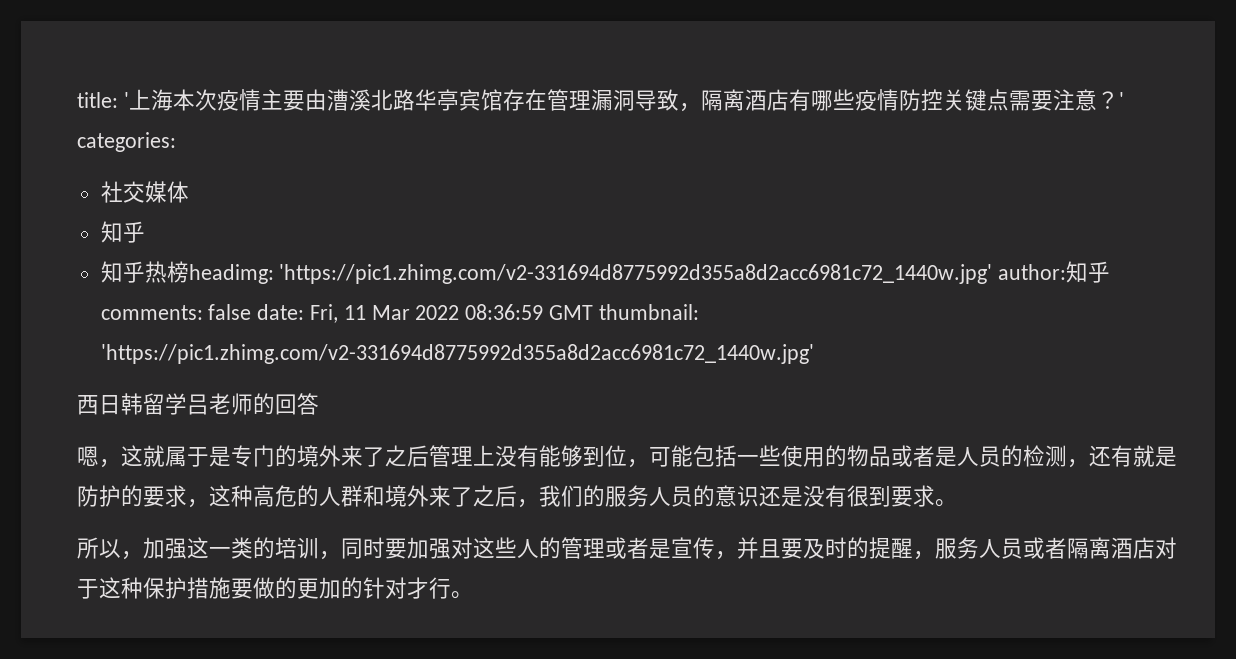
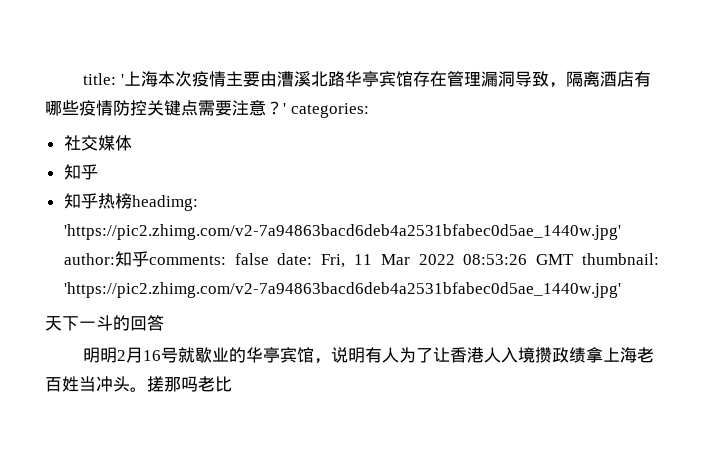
- 知乎热榜headimg: 'https://pic1.zhimg.com/v2-331694d8775992d355a8d2acc6981c72_1440w.jpg' author:知乎comments: false date: Fri, 11 Mar 2022 08:36:59 GMT thumbnail: 'https://pic1.zhimg.com/v2-331694d8775992d355a8d2acc6981c72_1440w.jpg'
- 西日韩留学吕老师的回答
- 嗯，这就属于是专门的境外来了之后管理上没有能够到位，可能包括一些使用的物品或者是人员的检测，还有就是防护的要求，这种高危的人群和境外来了之后，我们的服务人员的意识还是没有很到要求。
- 所以，加强这一类的培训，同时要加强对这些人的管理或者是宣传，并且要及时的提醒，服务人员或者隔离酒店对于这种保护措施要做的更加的针对才行。
+ 知乎热榜headimg: 'https://pic2.zhimg.com/v2-7a94863bacd6deb4a2531bfabec0d5ae_1440w.jpg' author:知乎comments: false date: Fri, 11 Mar 2022 08:53:26 GMT thumbnail: 'https://pic2.zhimg.com/v2-7a94863bacd6deb4a2531bfabec0d5ae_1440w.jpg'
+ 天下一斗的回答
+ 明明2月16号就歇业的华亭宾馆，说明有人为了让香港人入境攒政绩拿上海老百姓当冲头。搓那吗老比

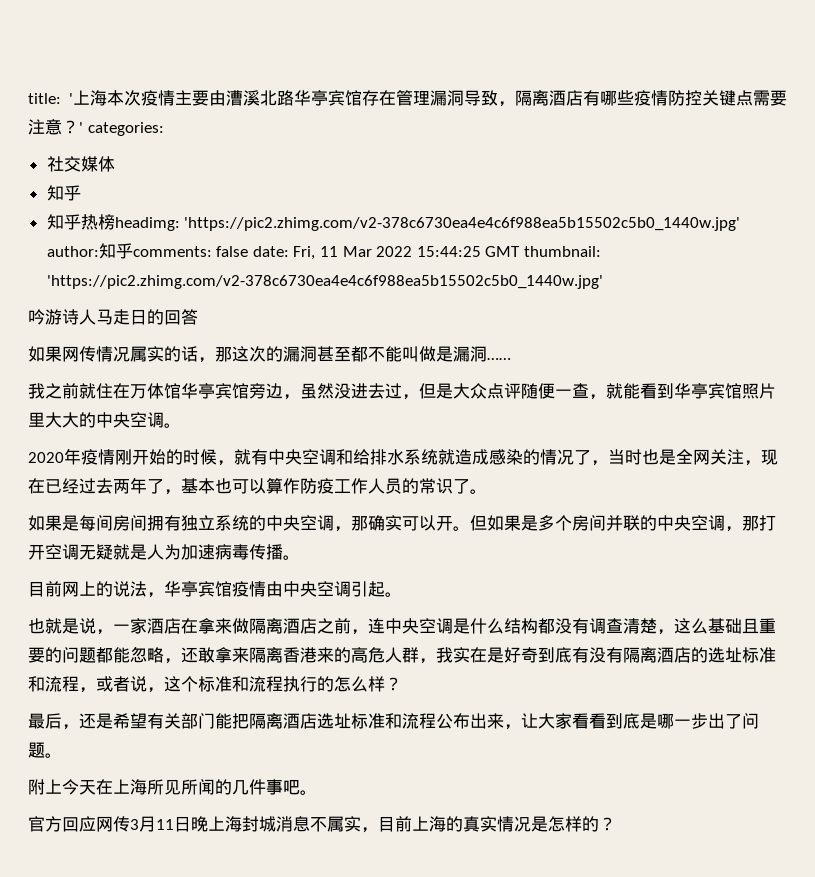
- 知乎热榜headimg: 'https://pic2.zhimg.com/v2-7a94863bacd6deb4a2531bfabec0d5ae_1440w.jpg' author:知乎comments: false date: Fri, 11 Mar 2022 08:53:26 GMT thumbnail: 'https://pic2.zhimg.com/v2-7a94863bacd6deb4a2531bfabec0d5ae_1440w.jpg'
- 天下一斗的回答
- 明明2月16号就歇业的华亭宾馆，说明有人为了让香港人入境攒政绩拿上海老百姓当冲头。搓那吗老比
+ 知乎热榜headimg: 'https://pic2.zhimg.com/v2-378c6730ea4e4c6f988ea5b15502c5b0_1440w.jpg' author:知乎comments: false date: Fri, 11 Mar 2022 15:44:25 GMT thumbnail: 'https://pic2.zhimg.com/v2-378c6730ea4e4c6f988ea5b15502c5b0_1440w.jpg'
+ 吟游诗人马走日的回答
+ 如果网传情况属实的话，那这次的漏洞甚至都不能叫做是漏洞……
+ 我之前就住在万体馆华亭宾馆旁边，虽然没进去过，但是大众点评随便一查，就能看到华亭宾馆照片里大大的中央空调。
+ 2020年疫情刚开始的时候，就有中央空调和给排水系统就造成感染的情况了，当时也是全网关注，现在已经过去两年了，基本也可以算作防疫工作人员的常识了。
+ 如果是每间房间拥有独立系统的中央空调，那确实可以开。但如果是多个房间并联的中央空调，那打开空调无疑就是人为加速病毒传播。
+ 目前网上的说法，华亭宾馆疫情由中央空调引起。
+ 也就是说，一家酒店在拿来做隔离酒店之前，连中央空调是什么结构都没有调查清楚，这么基础且重要的问题都能忽略，还敢拿来隔离香港来的高危人群，我实在是好奇到底有没有隔离酒店的选址标准和流程，或者说，这个标准和流程执行的怎么样？
+ 最后，还是希望有关部门能把隔离酒店选址标准和流程公布出来，让大家看看到底是哪一步出了问题。
+ 附上今天在上海所见所闻的几件事吧。
+ 官方回应网传3月11日晚上海封城消息不属实，目前上海的真实情况是怎样的？

